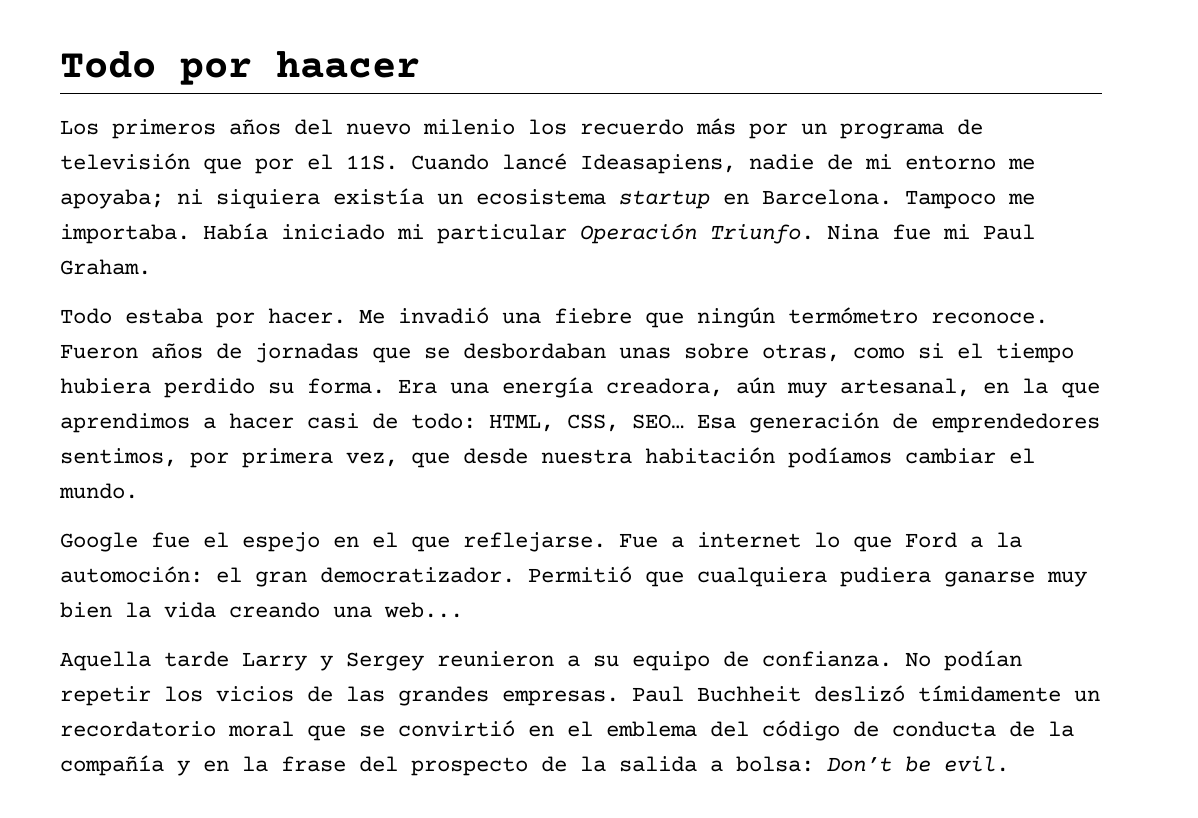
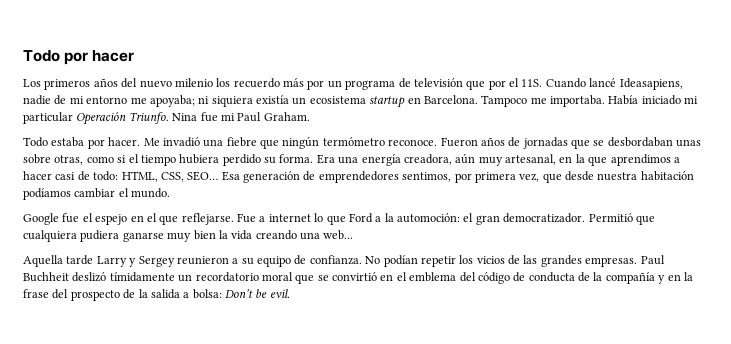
- Todo por haacer
+ Todo por hacer

